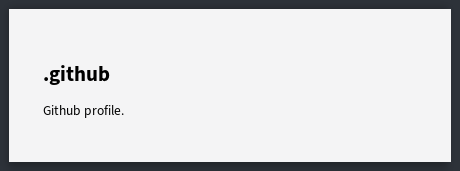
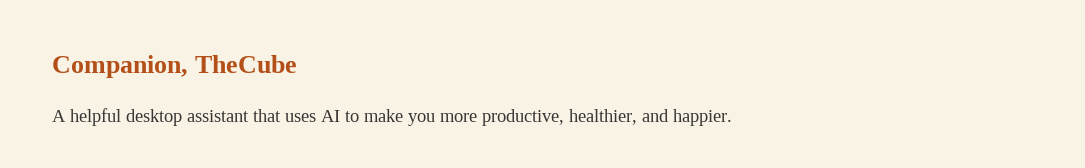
- .github
- Github profile.
+ Companion, TheCube
+ A helpful desktop assistant that uses AI to make you more productive, healthier, and happier.

